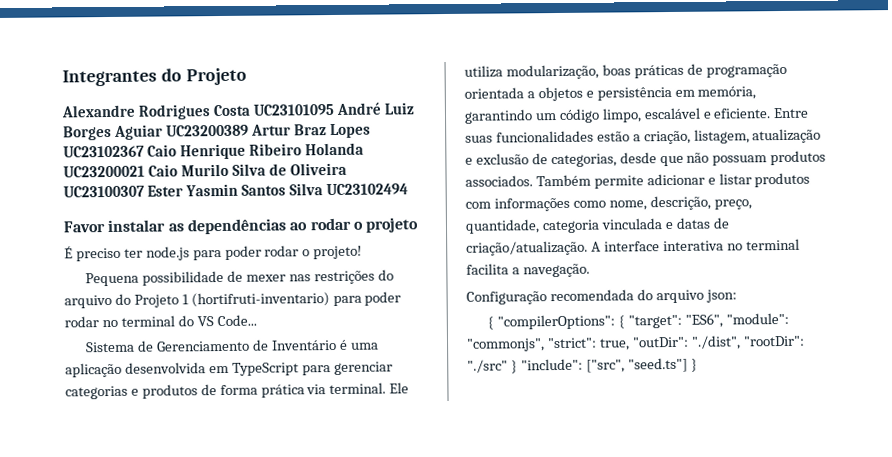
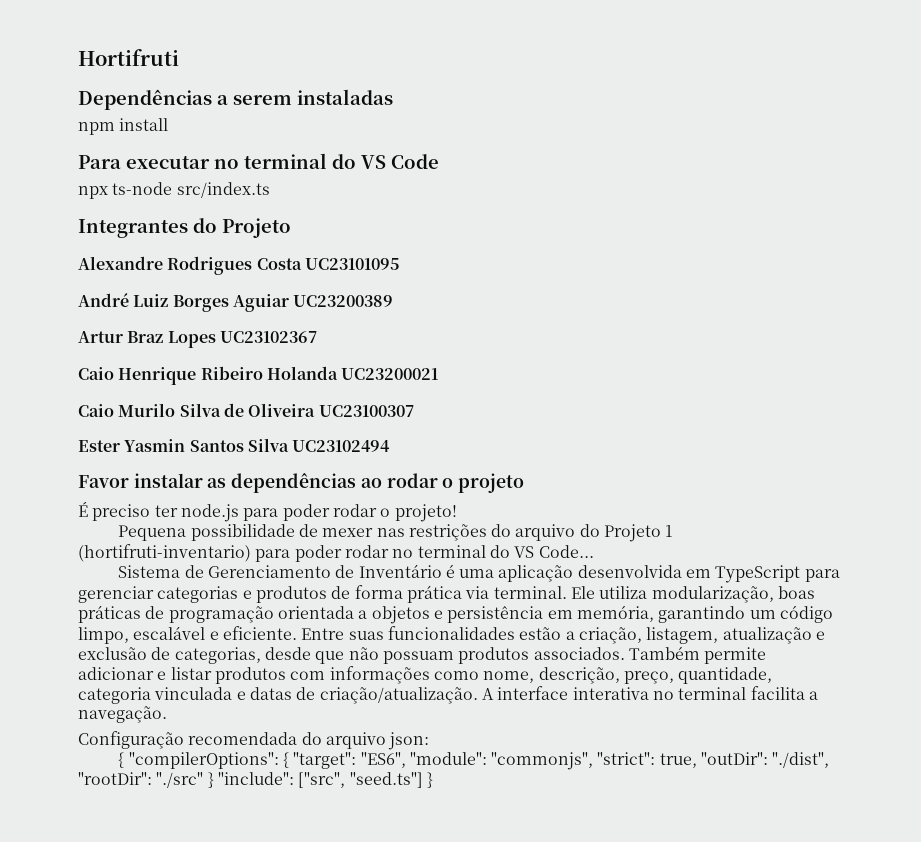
+ Hortifruti
+ Dependências a serem instaladas
+ npm install
+ Para executar no terminal do VS Code
+ npx ts-node src/index.ts
- Alexandre Rodrigues Costa UC23101095 André Luiz Borges Aguiar UC23200389 Artur Braz Lopes UC23102367 Caio Henrique Ribeiro Holanda UC23200021 Caio Murilo Silva de Oliveira UC23100307 Ester Yasmin Santos Silva UC23102494
+ Alexandre Rodrigues Costa UC23101095
+ André Luiz Borges Aguiar UC23200389
+ Artur Braz Lopes UC23102367
+ Caio Henrique Ribeiro Holanda UC23200021
+ Caio Murilo Silva de Oliveira UC23100307
+ Ester Yasmin Santos Silva UC23102494

